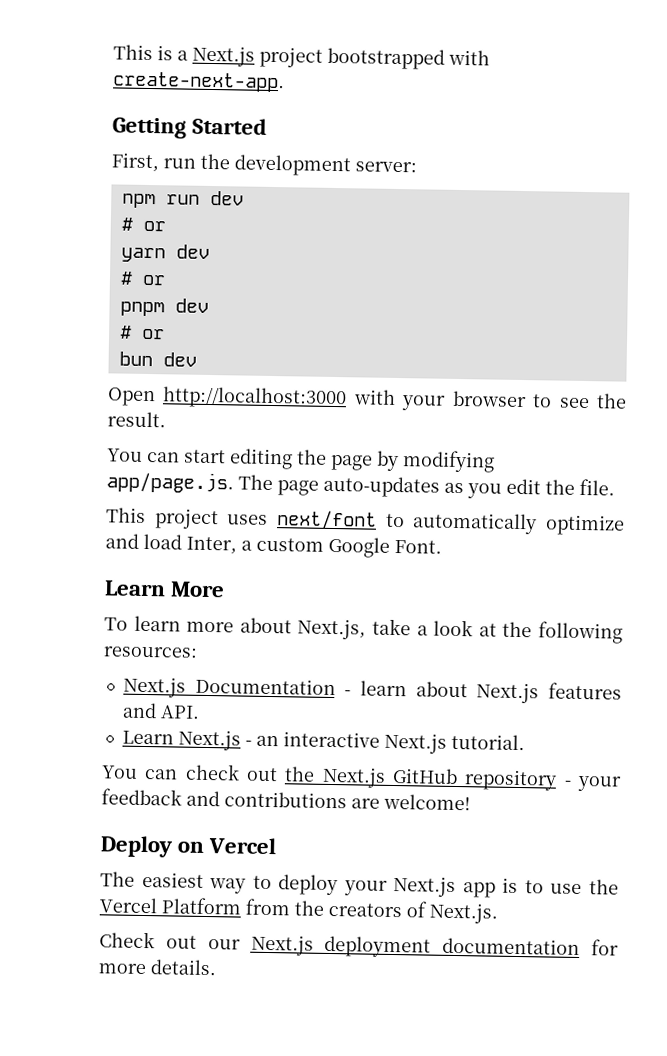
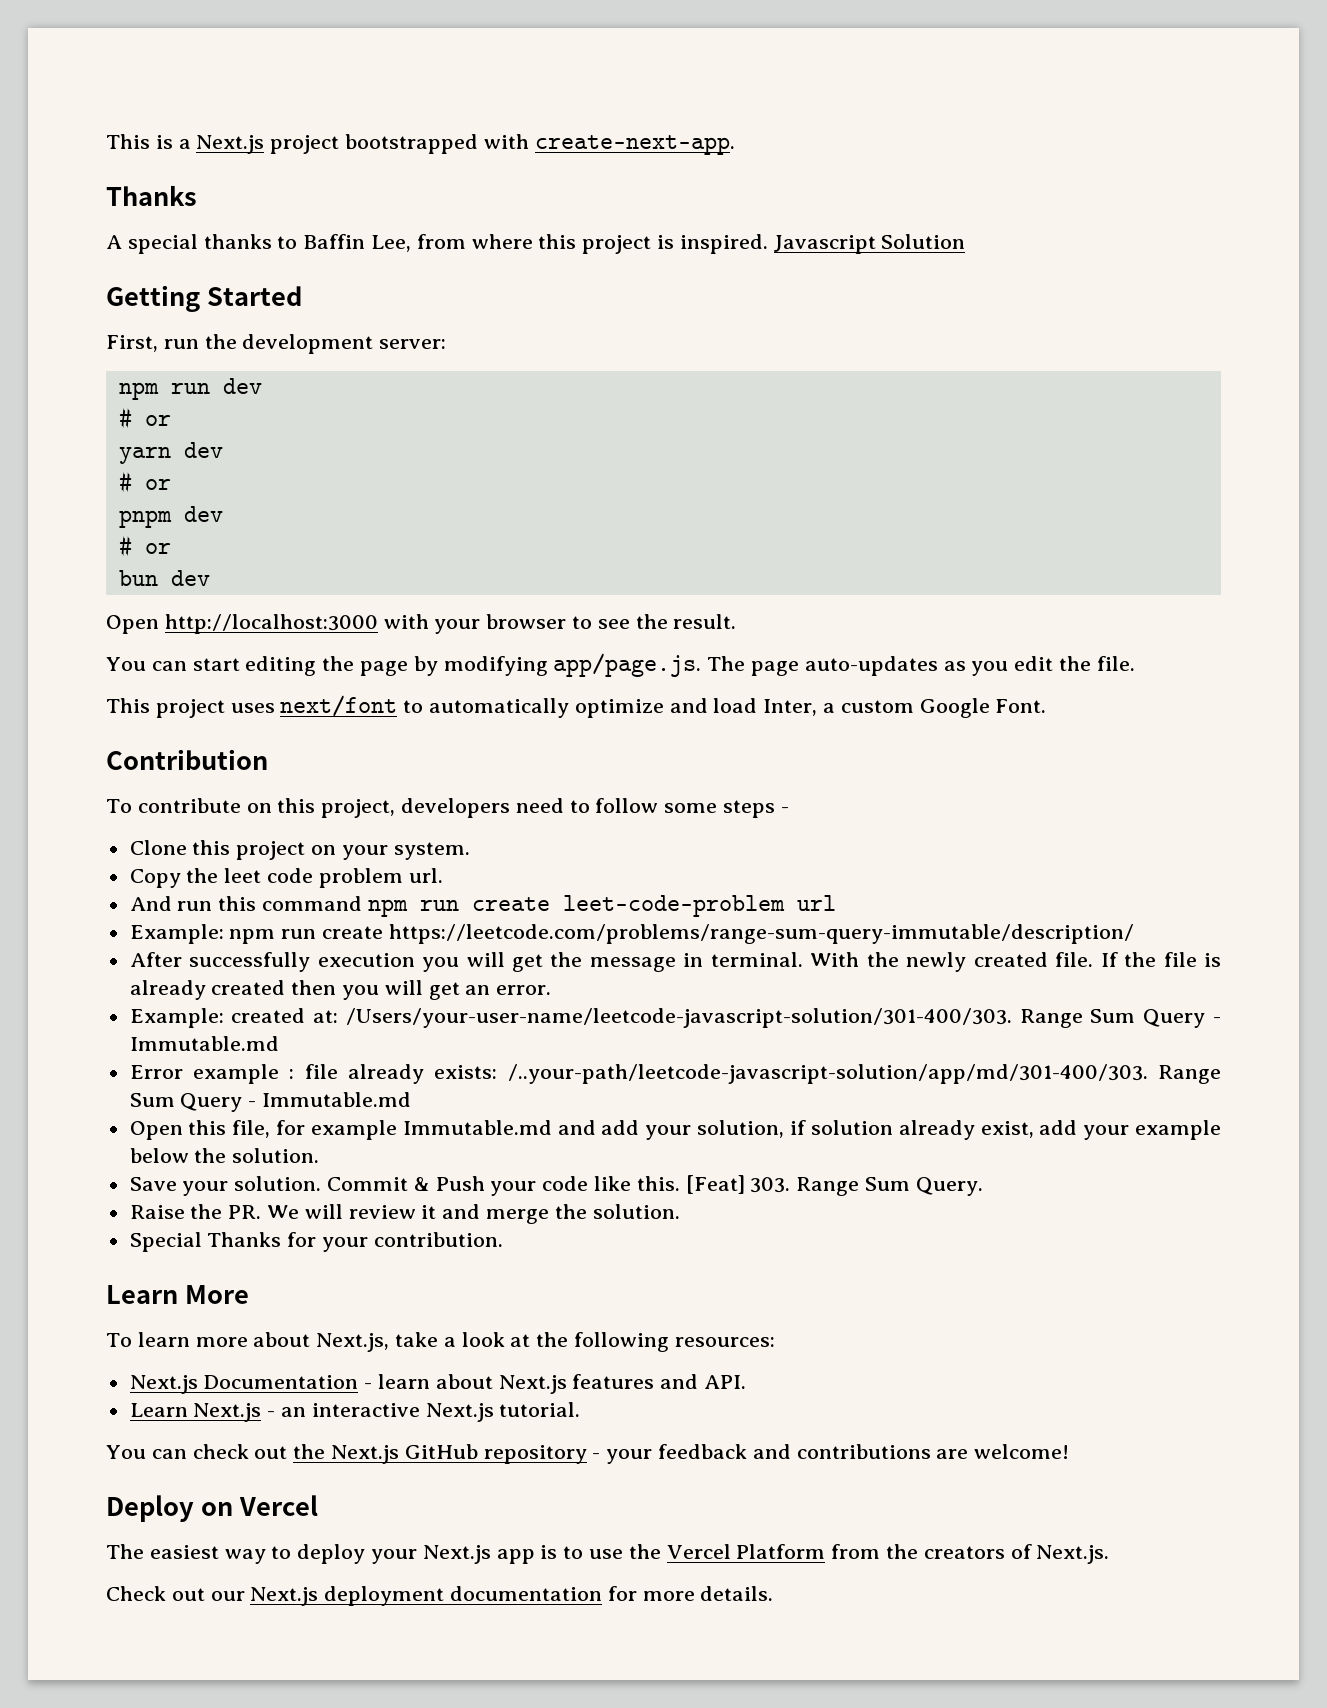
  This is a Next.js project bootstrapped with create-next-app.
+ Thanks
+ A special thanks to Baffin Lee, from where this project is inspired. Javascript Solution
+ Contribution
+ To contribute on this project, developers need to follow some steps -
+ Clone this project on your system.
+ Copy the leet code problem url.
+ And run this command npm run create leet-code-problem url
+ Example: npm run create https://leetcode.com/problems/range-sum-query-immutable/description/
+ After successfully execution you will get the message in terminal. With the newly created file. If the file is already created then you will get an error.
+ Example: created at: /Users/your-user-name/leetcode-javascript-solution/301-400/303. Range Sum Query - Immutable.md
+ Error example : file already exists: /..your-path/leetcode-javascript-solution/app/md/301-400/303. Range Sum Query - Immutable.md
+ Open this file, for example Immutable.md and add your solution, if solution already exist, add your example below the solution.
+ Save your solution. Commit & Push your code like this. [Feat] 303. Range Sum Query.
+ Raise the PR. We will review it and merge the solution.
+ Special Thanks for your contribution.

